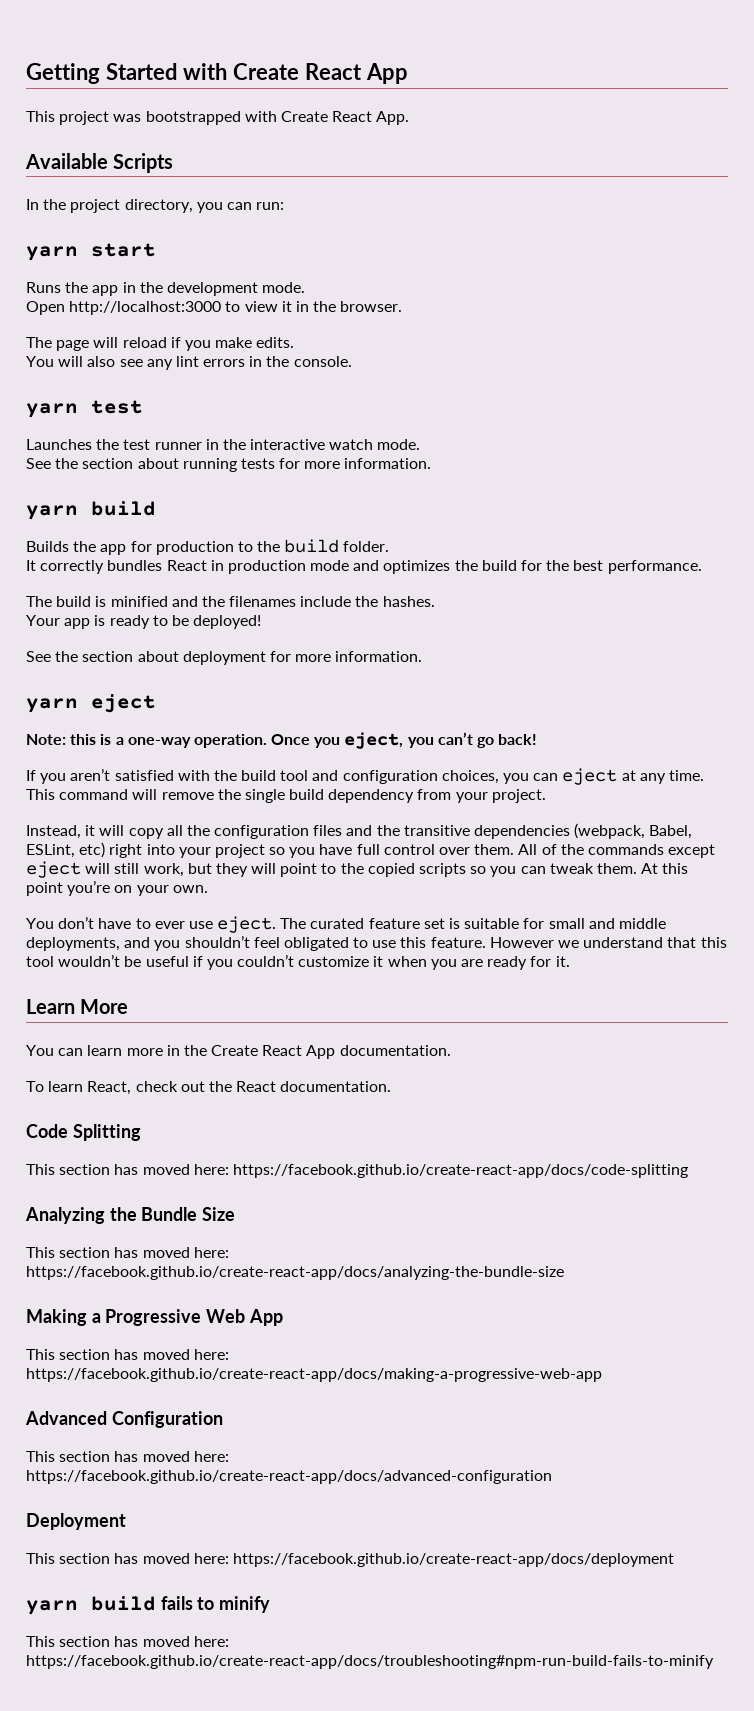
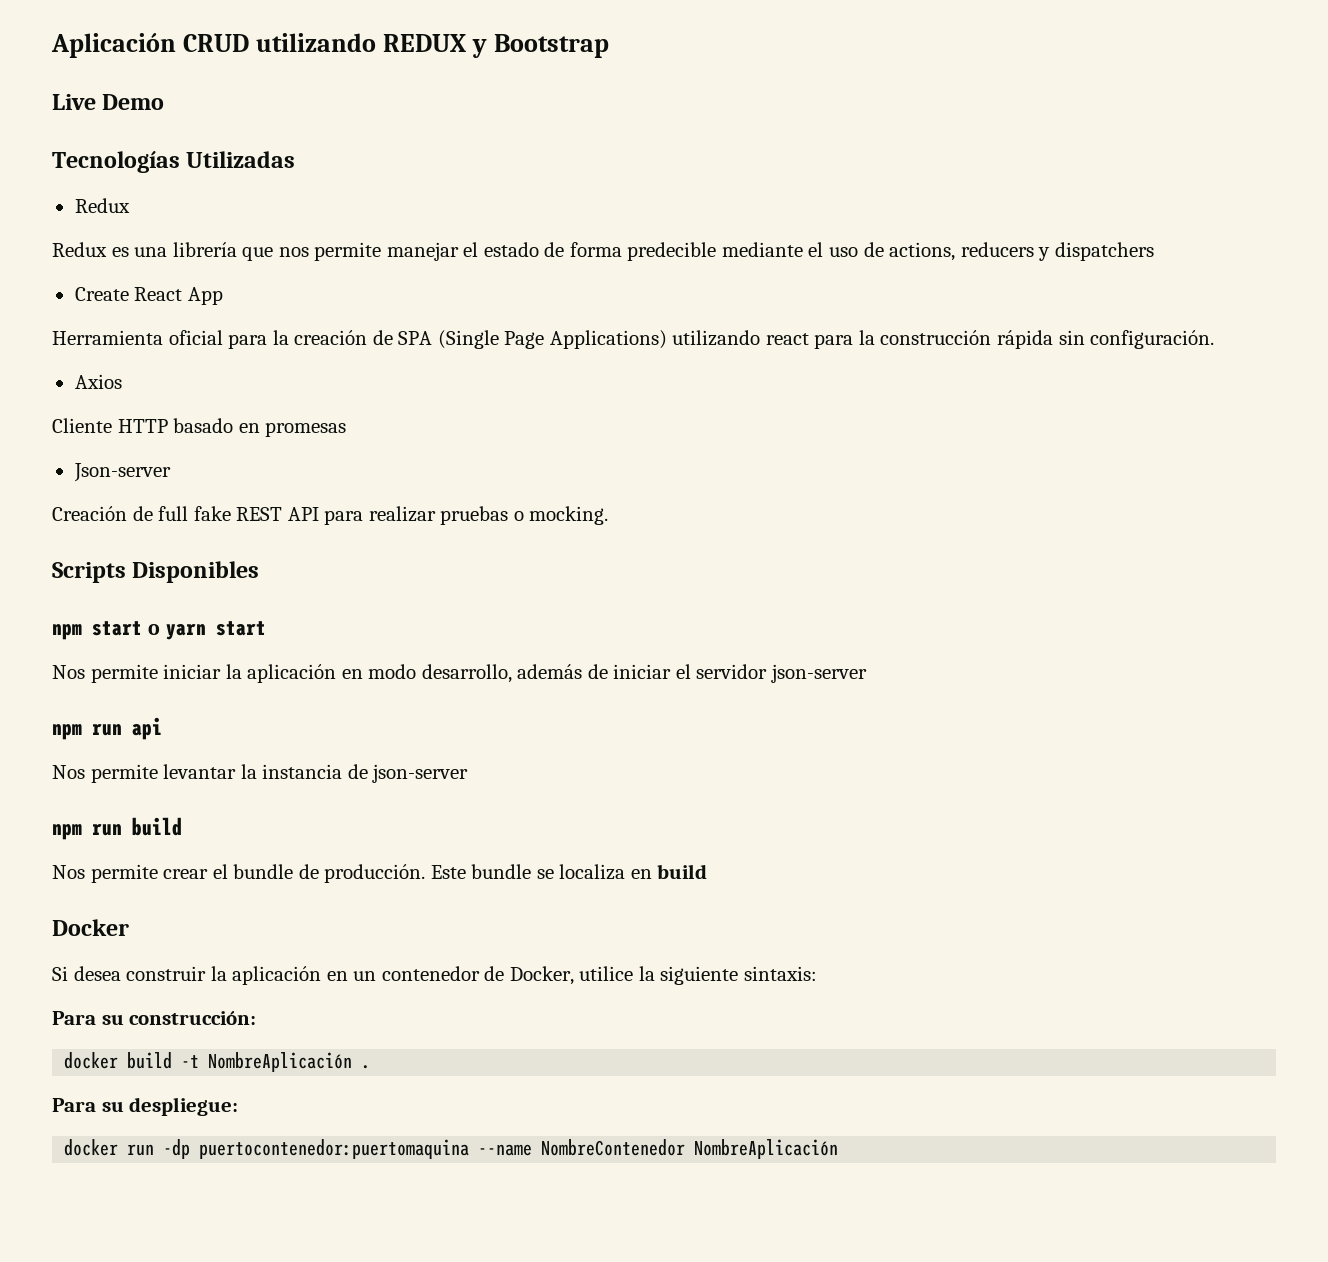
- Getting Started with Create React App
- This project was bootstrapped with Create React App.
- Available Scripts
- In the project directory, you can run:
- yarn start
- Runs the app in the development mode.
- Open http://localhost:3000 to view it in the browser.
- The page will reload if you make edits.
- You will also see any lint errors in the console.
- yarn test
- Launches the test runner in the interactive watch mode.
- See the section about running tests for more information.
- yarn build
- Builds the app for production to the build folder.
- It correctly bundles React in production mode and optimizes the build for the best performance.
- The build is minified and the filenames include the hashes.
- Your app is ready to be deployed!
- See the section about deployment for more information.
- yarn eject
- Note: this is a one-way operation. Once you eject, you can’t go back!
- If you aren’t satisfied with the build tool and configuration choices, you can eject at any time. This command will remove the single build dependency from your project.
- Instead, it will copy all the configuration files and the transitive dependencies (webpack, Babel, ESLint, etc) right into your project so you have full control over them. All of the commands except eject will still work, but they will point to the copied scripts so you can tweak them. At this point you’re on your own.
- You don’t have to ever use eject. The curated feature set is suitable for small and middle deployments, and you shouldn’t feel obligated to use this feature. However we understand that this tool wouldn’t be useful if you couldn’t customize it when you are ready for it.
- Learn More
- You can learn more in the Create React App documentation.
- To learn React, check out the React documentation.
- Code Splitting
- This section has moved here: https://facebook.github.io/create-react-app/docs/code-splitting
- Analyzing the Bundle Size
- This section has moved here: https://facebook.github.io/create-react-app/docs/analyzing-the-bundle-size
- Making a Progressive Web App
- This section has moved here: https://facebook.github.io/create-react-app/docs/making-a-progressive-web-app
- Advanced Configuration
- This section has moved here: https://facebook.github.io/create-react-app/docs/advanced-configuration
- Deployment
- This section has moved here: https://facebook.github.io/create-react-app/docs/deployment
- yarn build fails to minify
- This section has moved here: https://facebook.github.io/create-react-app/docs/troubleshooting#npm-run-build-fails-to-minify
+ Aplicación CRUD utilizando REDUX y Bootstrap
+ Live Demo
+ Tecnologías Utilizadas
+ Redux
+ Redux es una librería que nos permite manejar el estado de forma predecible mediante el uso de actions, reducers y dispatchers
+ Create React App
+ Herramienta oficial para la creación de SPA (Single Page Applications) utilizando react para la construcción rápida sin configuración.
+ Axios
+ Cliente HTTP basado en promesas
+ Json-server
+ Creación de full fake REST API para realizar pruebas o mocking.
+ Scripts Disponibles
+ npm start o yarn start
+ Nos permite iniciar la aplicación en modo desarrollo, además de iniciar el servidor json-server
+ npm run api
+ Nos permite levantar la instancia de json-server
+ npm run build
+ Nos permite crear el bundle de producción. Este bundle se localiza en build
+ Docker
+ Si desea construir la aplicación en un contenedor de Docker, utilice la siguiente sintaxis:
+ Para su construcción:
+ docker build -t NombreAplicación .
+ Para su despliegue:
+ docker run -dp puertocontenedor:puertomaquina --name NombreContenedor NombreAplicación

